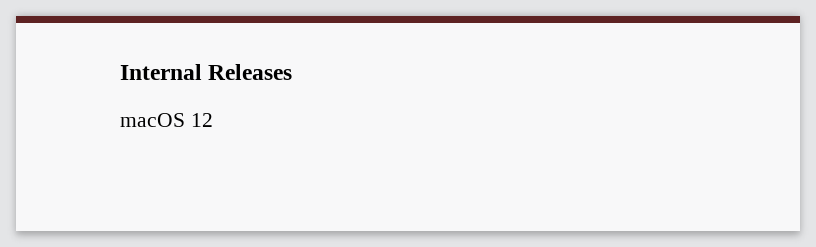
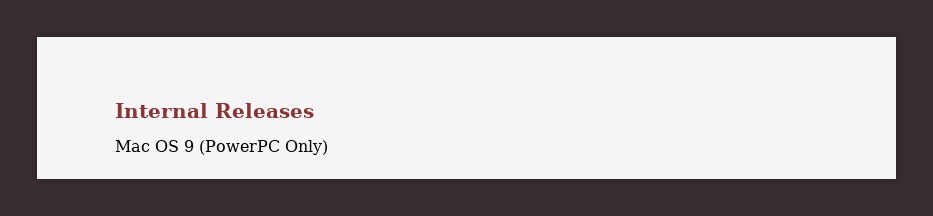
- macOS 12
+ Mac OS 9 (PowerPC Only)

